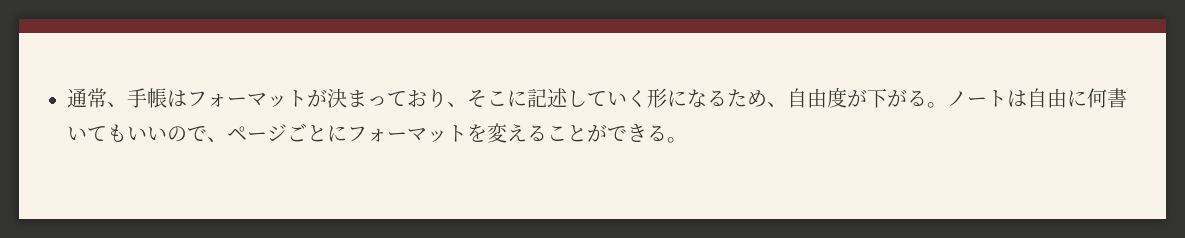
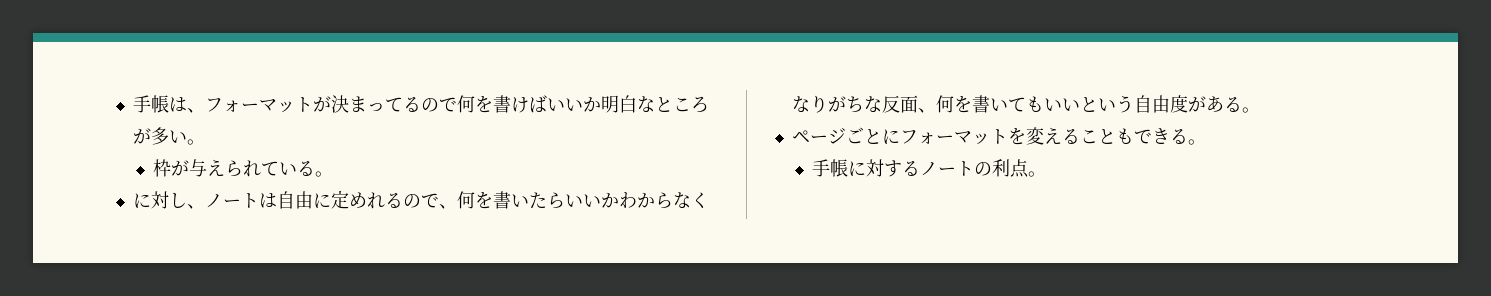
- 通常、手帳はフォーマットが決まっており、そこに記述していく形になるため、自由度が下がる。ノートは自由に何書いてもいいので、ページごとにフォーマットを変えることができる。
+ 手帳は、フォーマットが決まってるので何を書けばいいか明白なところが多い。
+ 枠が与えられている。
+ に対し、ノートは自由に定めれるので、何を書いたらいいかわからなくなりがちな反面、何を書いてもいいという自由度がある。
+ ページごとにフォーマットを変えることもできる。
+ 手帳に対するノートの利点。

